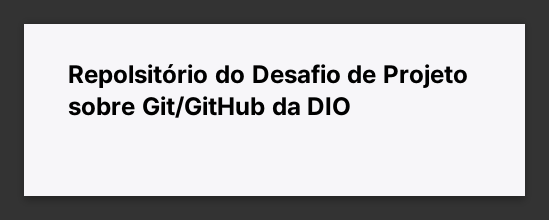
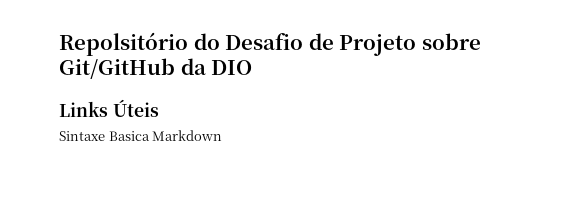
+ Links Úteis
+ Sintaxe Basica Markdown

